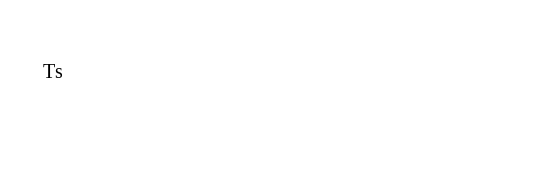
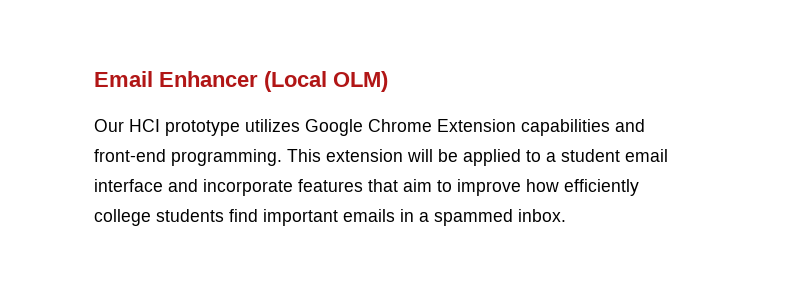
- Ts
+ Email Enhancer (Local OLM)
+ Our HCI prototype utilizes Google Chrome Extension capabilities and front-end programming. This extension will be applied to a student email interface and incorporate features that aim to improve how efficiently college students find important emails in a spammed inbox.

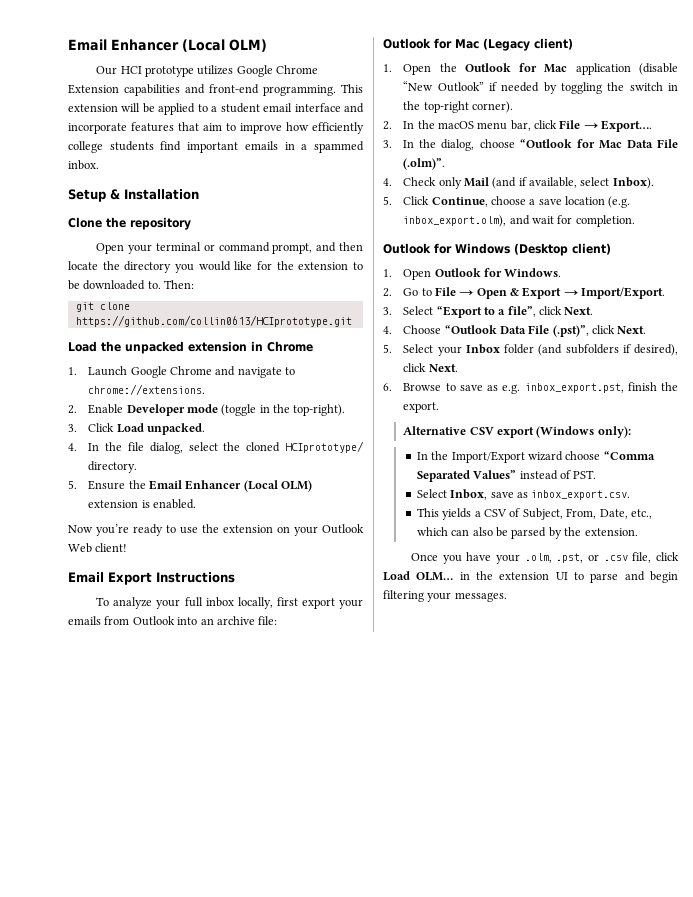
+ Setup & Installation
+ Clone the repository
+ Open your terminal or command prompt, and then locate the directory you would like for the extension to be downloaded to. Then:
+ git clone https://github.com/collin0613/HCIprototype.git
+ Load the unpacked extension in Chrome
+ 1. Launch Google Chrome and navigate to chrome://extensions.
+ 2. Enable Developer mode (toggle in the top-right).
+ 3. Click Load unpacked.
+ 4. In the file dialog, select the cloned HCIprototype/ directory.
+ 5. Ensure the Email Enhancer (Local OLM) extension is enabled.
+ Now you’re ready to use the extension on your Outlook Web client!
+ Email Export Instructions
+ To analyze your full inbox locally, first export your emails from Outlook into an archive file:
+ Outlook for Mac (Legacy client)
+ 1. Open the Outlook for Mac application (disable “New Outlook” if needed by toggling the switch in the top-right corner).
+ 2. In the macOS menu bar, click File → Export….
+ 3. In the dialog, choose “Outlook for Mac Data File (.olm)”.
+ 4. Check only Mail (and if available, select Inbox).
+ 5. Click Continue, choose a save location (e.g. inbox_export.olm), and wait for completion.
+ Outlook for Windows (Desktop client)
+ 1. Open Outlook for Windows.
+ 2. Go to File → Open & Export → Import/Export.
+ 3. Select “Export to a file”, click Next.
+ 4. Choose “Outlook Data File (.pst)”, click Next.
+ 5. Select your Inbox folder (and subfolders if desired), click Next.
+ 6. Browse to save as e.g. inbox_export.pst, finish the export.
+ Alternative CSV export (Windows only):
+ In the Import/Export wizard choose “Comma Separated Values” instead of PST.
+ Select Inbox, save as inbox_export.csv.
+ This yields a CSV of Subject, From, Date, etc., which can also be parsed by the extension.
+ Once you have your .olm, .pst, or .csv file, click Load OLM… in the extension UI to parse and begin filtering your messages.

